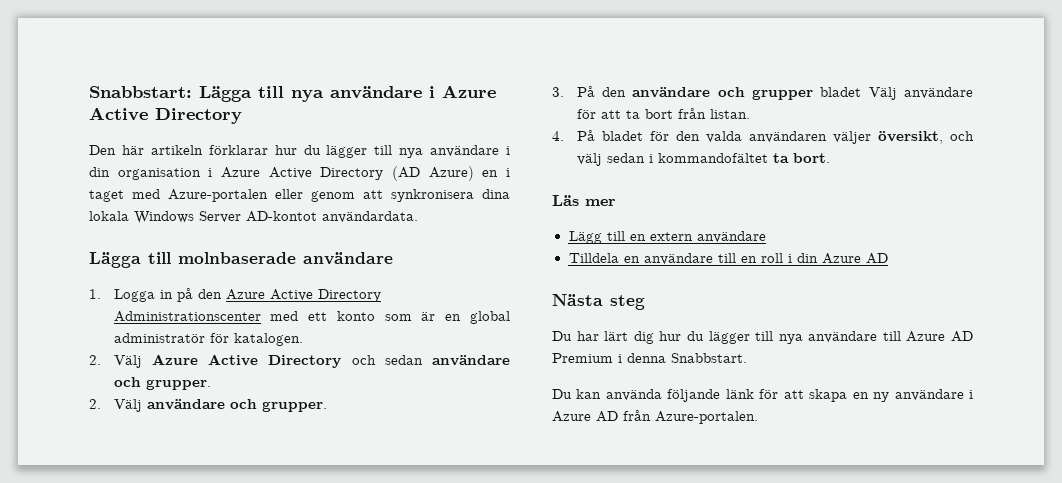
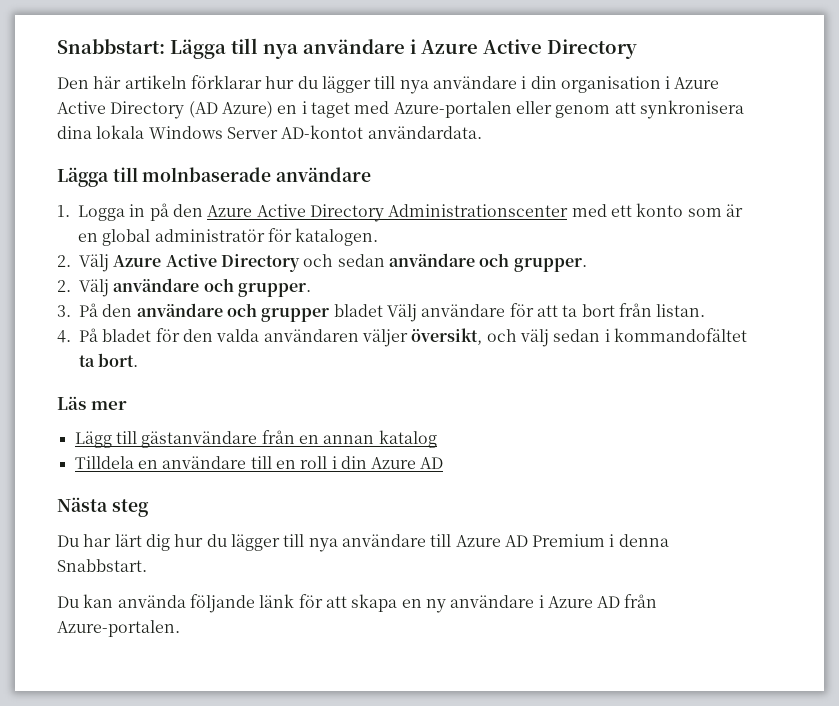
- Lägg till en extern användare
+ Lägg till gästanvändare från en annan katalog

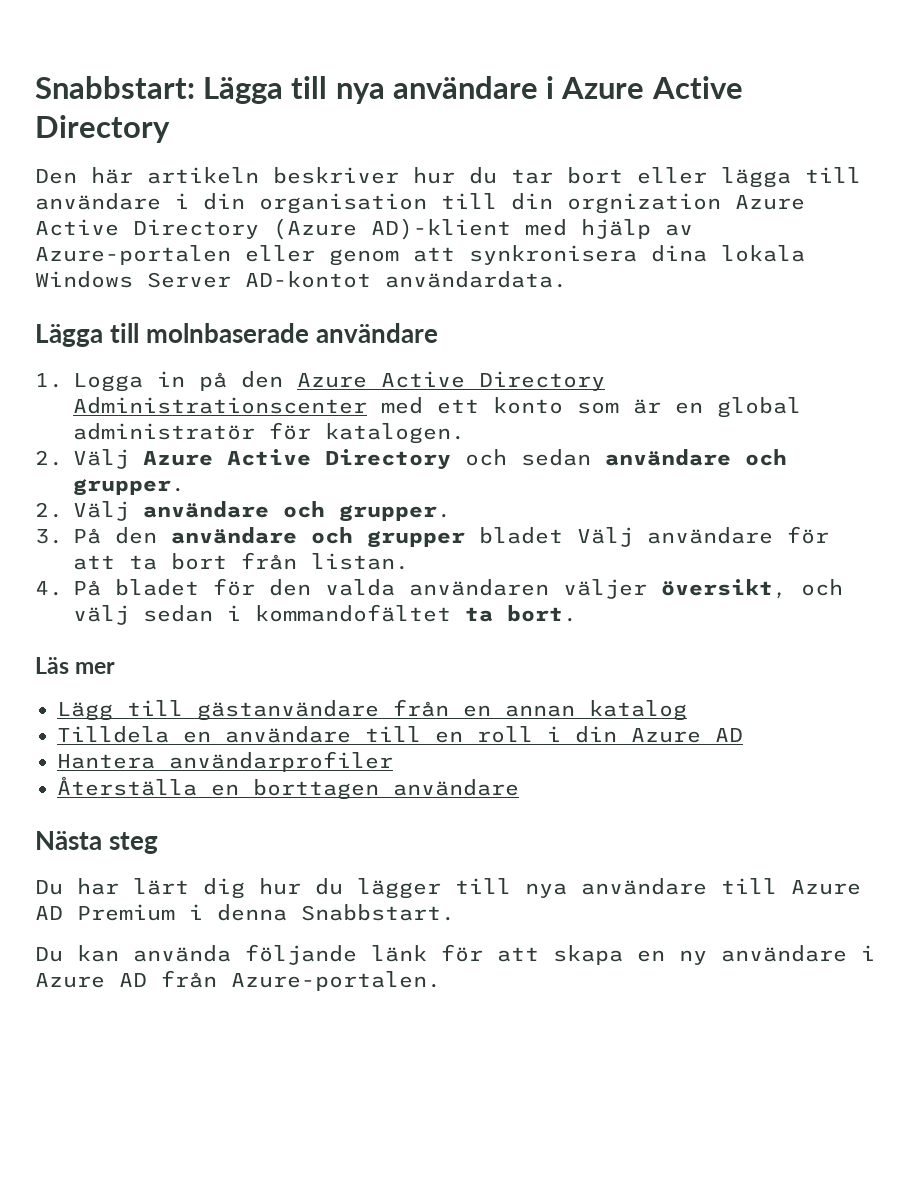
- Den här artikeln förklarar hur du lägger till nya användare i din organisation i Azure Active Directory (AD Azure) en i taget med Azure-portalen eller genom att synkronisera dina lokala Windows Server AD-kontot användardata.
+ Den här artikeln beskriver hur du tar bort eller lägga till användare i din organisation till din orgnization Azure Active Directory (Azure AD)-klient med hjälp av Azure-portalen eller genom att synkronisera dina lokala Windows Server AD-kontot användardata.
+ Hantera användarprofiler
+ Återställa en borttagen användare

